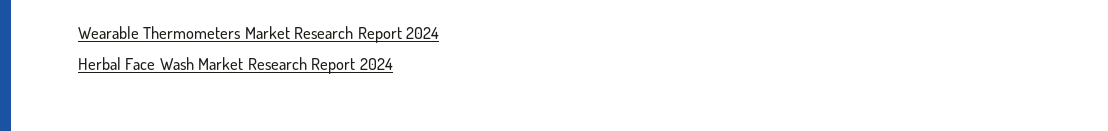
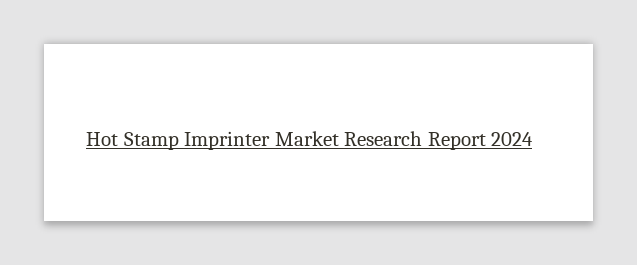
- Wearable Thermometers Market Research Report 2024
- Herbal Face Wash Market Research Report 2024
+ Hot Stamp Imprinter Market Research Report 2024

